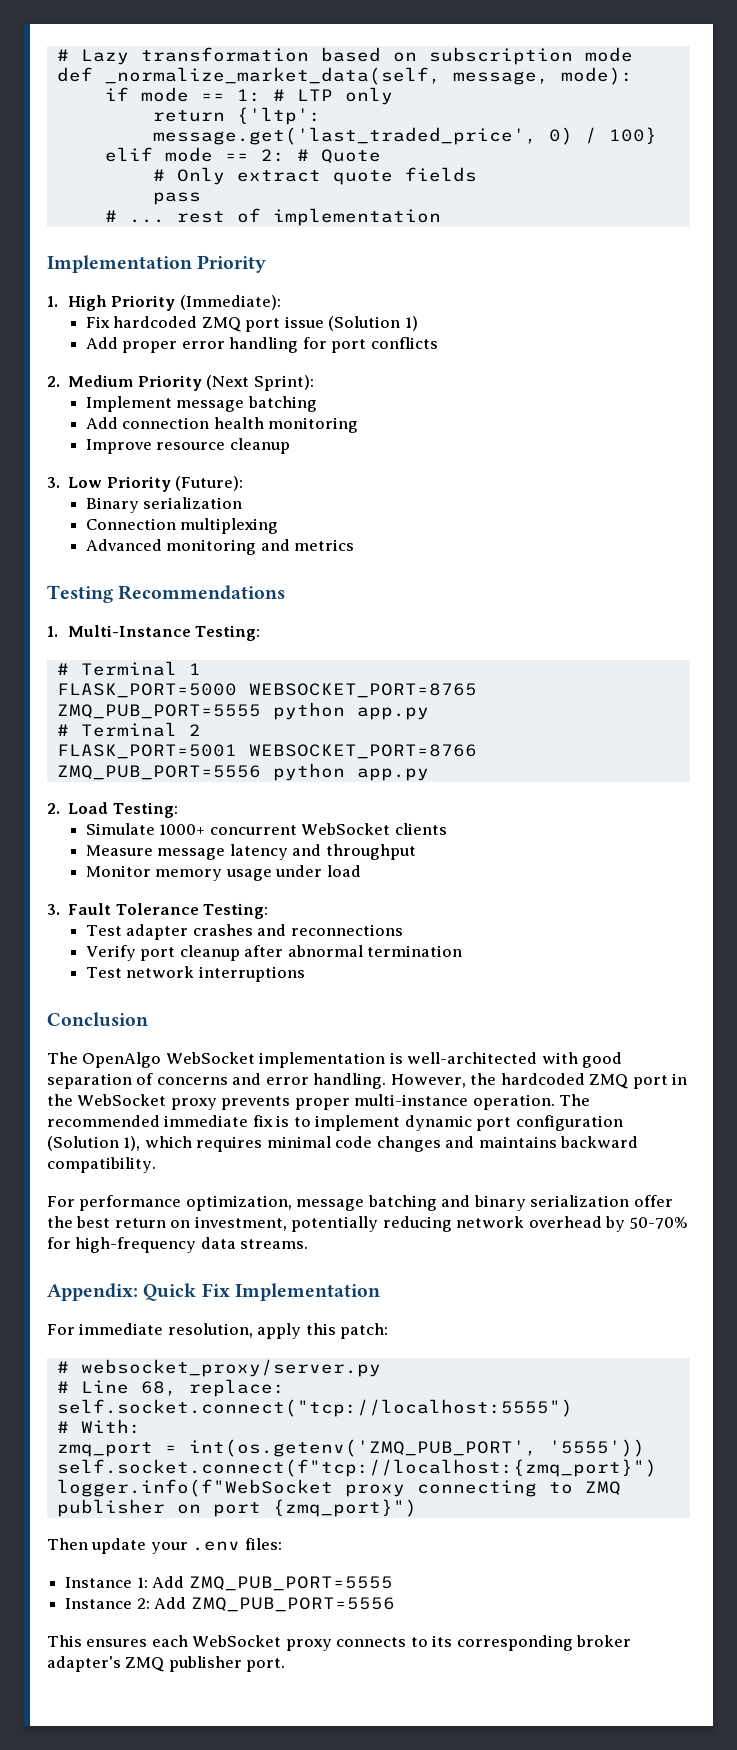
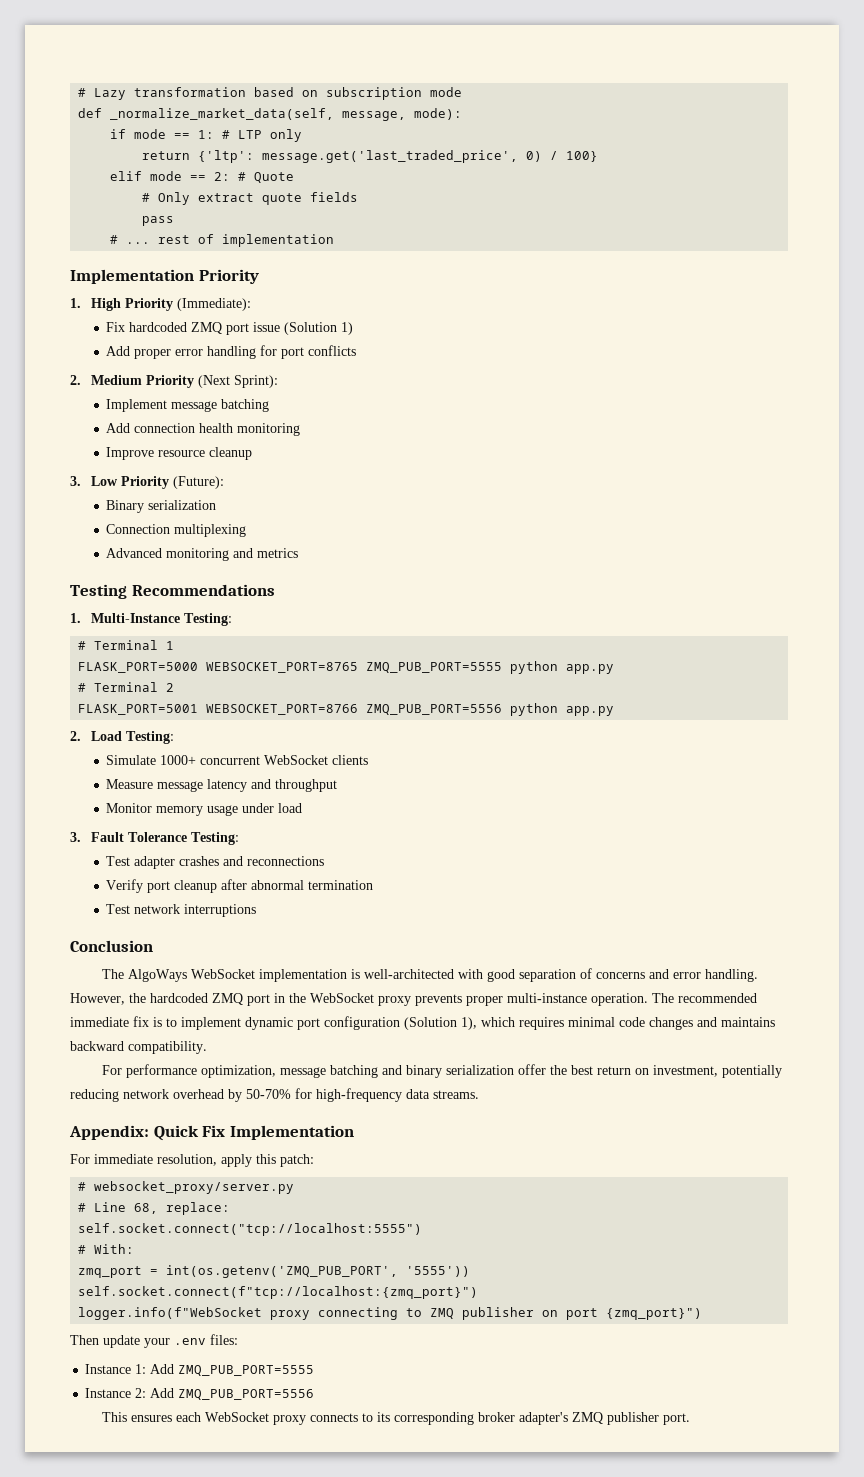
- The OpenAlgo WebSocket implementation is well-architected with good separation of concerns and error handling.
+ The AlgoWays WebSocket implementation is well-architected with good separation of concerns and error handling.

